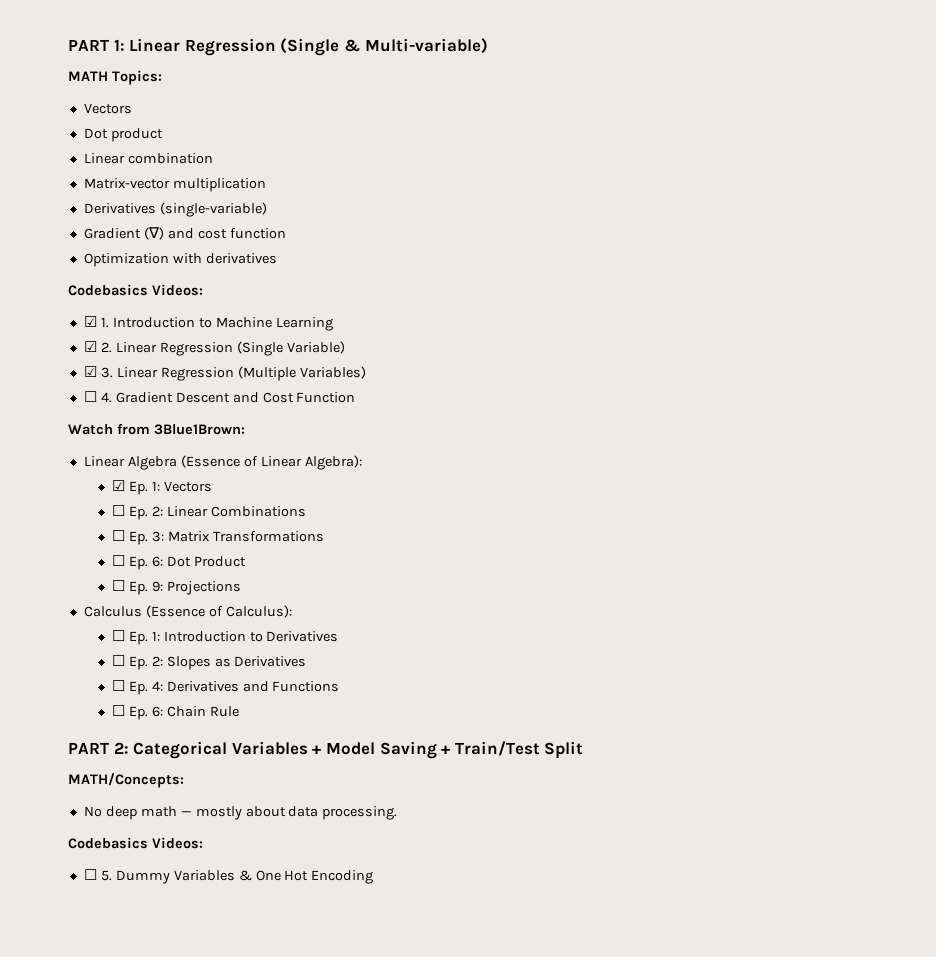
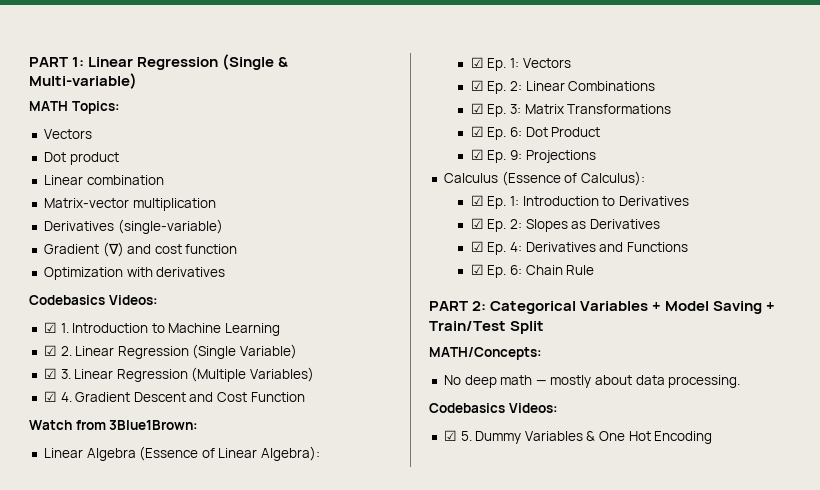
- ☐ 4. Gradient Descent and Cost Function
+ ☑ 4. Gradient Descent and Cost Function
- ☐ Ep. 2: Linear Combinations
+ ☑ Ep. 2: Linear Combinations
- ☐ Ep. 3: Matrix Transformations
+ ☑ Ep. 3: Matrix Transformations
- ☐ Ep. 6: Dot Product
+ ☑ Ep. 6: Dot Product
- ☐ Ep. 9: Projections
+ ☑ Ep. 9: Projections
- ☐ Ep. 1: Introduction to Derivatives
+ ☑ Ep. 1: Introduction to Derivatives
- ☐ Ep. 2: Slopes as Derivatives
+ ☑ Ep. 2: Slopes as Derivatives
- ☐ Ep. 4: Derivatives and Functions
+ ☑ Ep. 4: Derivatives and Functions
- ☐ Ep. 6: Chain Rule
+ ☑ Ep. 6: Chain Rule
- ☐ 5. Dummy Variables & One Hot Encoding
+ ☑ 5. Dummy Variables & One Hot Encoding

